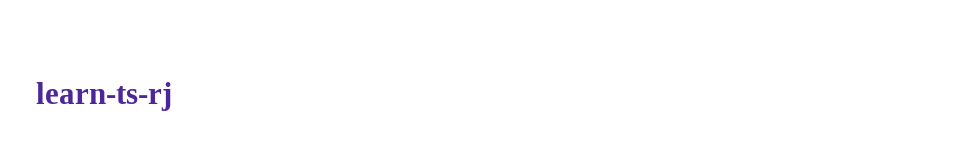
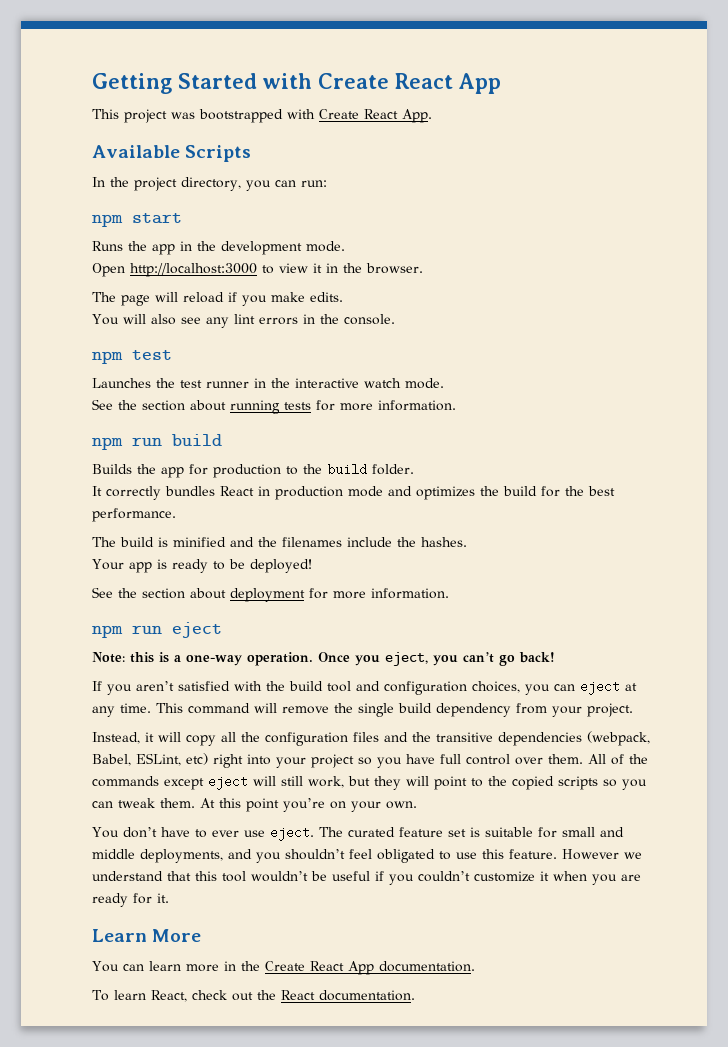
- learn-ts-rj
+ Getting Started with Create React App
+ This project was bootstrapped with Create React App.
+ Available Scripts
+ In the project directory, you can run:
+ npm start
+ Runs the app in the development mode.
+ Open http://localhost:3000 to view it in the browser.
+ The page will reload if you make edits.
+ You will also see any lint errors in the console.
+ npm test
+ Launches the test runner in the interactive watch mode.
+ See the section about running tests for more information.
+ npm run build
+ Builds the app for production to the build folder.
+ It correctly bundles React in production mode and optimizes the build for the best performance.
+ The build is minified and the filenames include the hashes.
+ Your app is ready to be deployed!
+ See the section about deployment for more information.
+ npm run eject
+ Note: this is a one-way operation. Once you eject, you can’t go back!
+ If you aren’t satisfied with the build tool and configuration choices, you can eject at any time. This command will remove the single build dependency from your project.
+ Instead, it will copy all the configuration files and the transitive dependencies (webpack, Babel, ESLint, etc) right into your project so you have full control over them. All of the commands except eject will still work, but they will point to the copied scripts so you can tweak them. At this point you’re on your own.
+ You don’t have to ever use eject. The curated feature set is suitable for small and middle deployments, and you shouldn’t feel obligated to use this feature. However we understand that this tool wouldn’t be useful if you couldn’t customize it when you are ready for it.
+ Learn More
+ You can learn more in the Create React App documentation.
+ To learn React, check out the React documentation.

